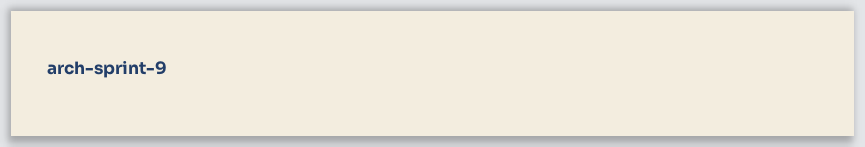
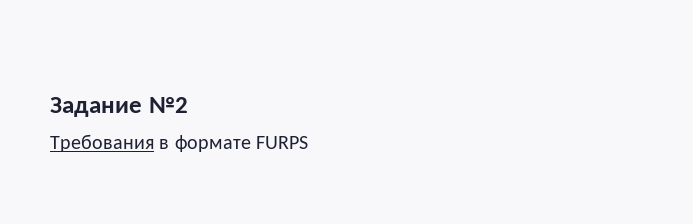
- arch-sprint-9
+ Задание №2
+ Требования в формате FURPS

